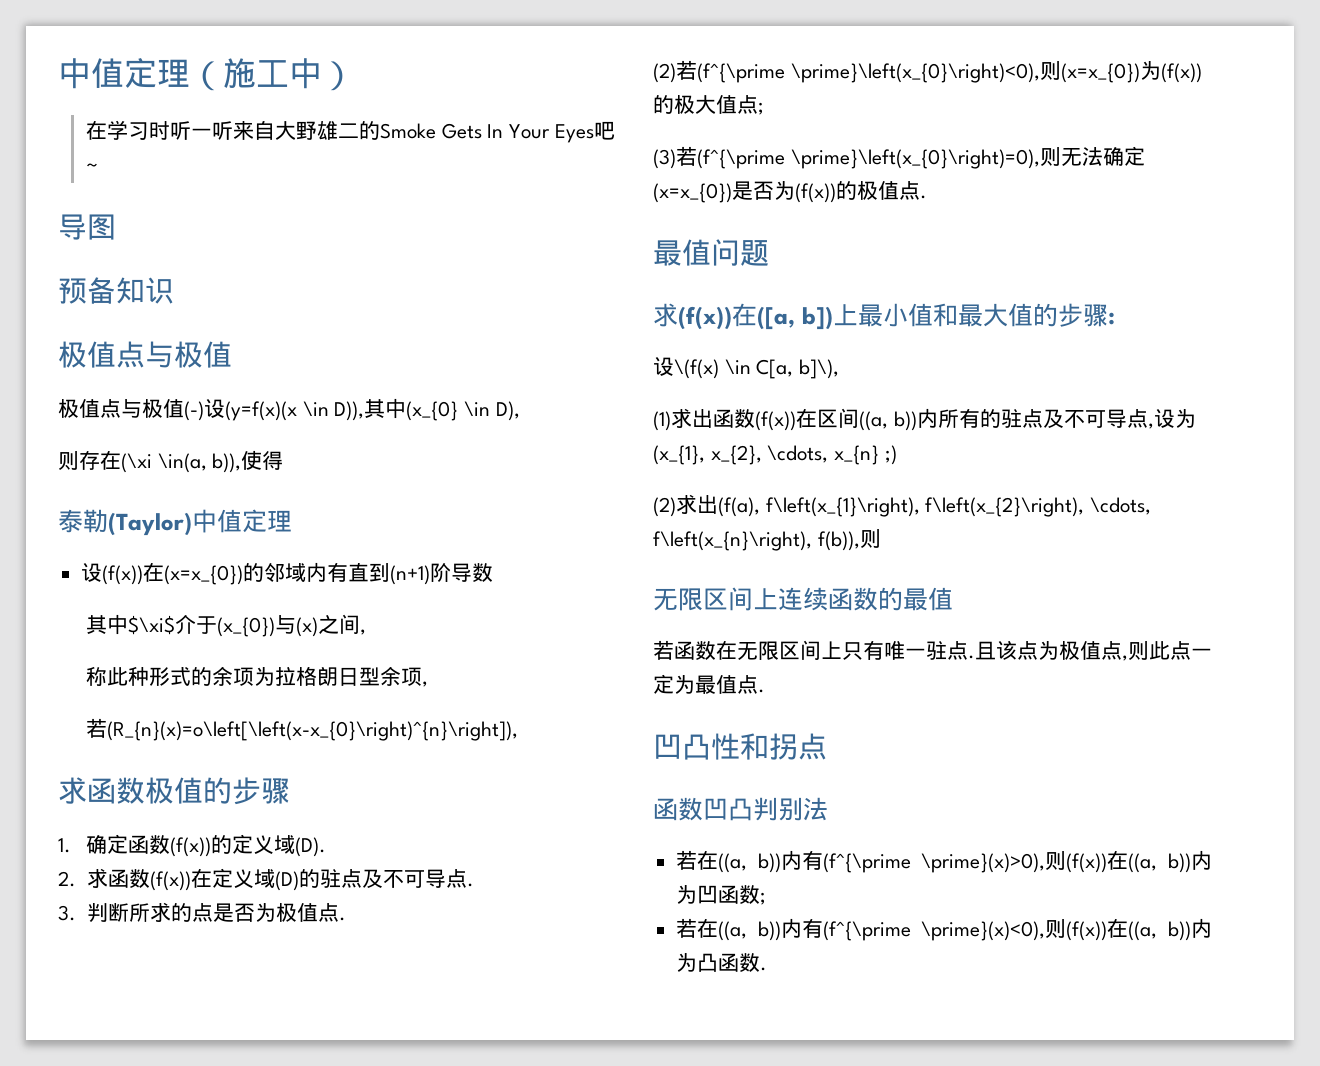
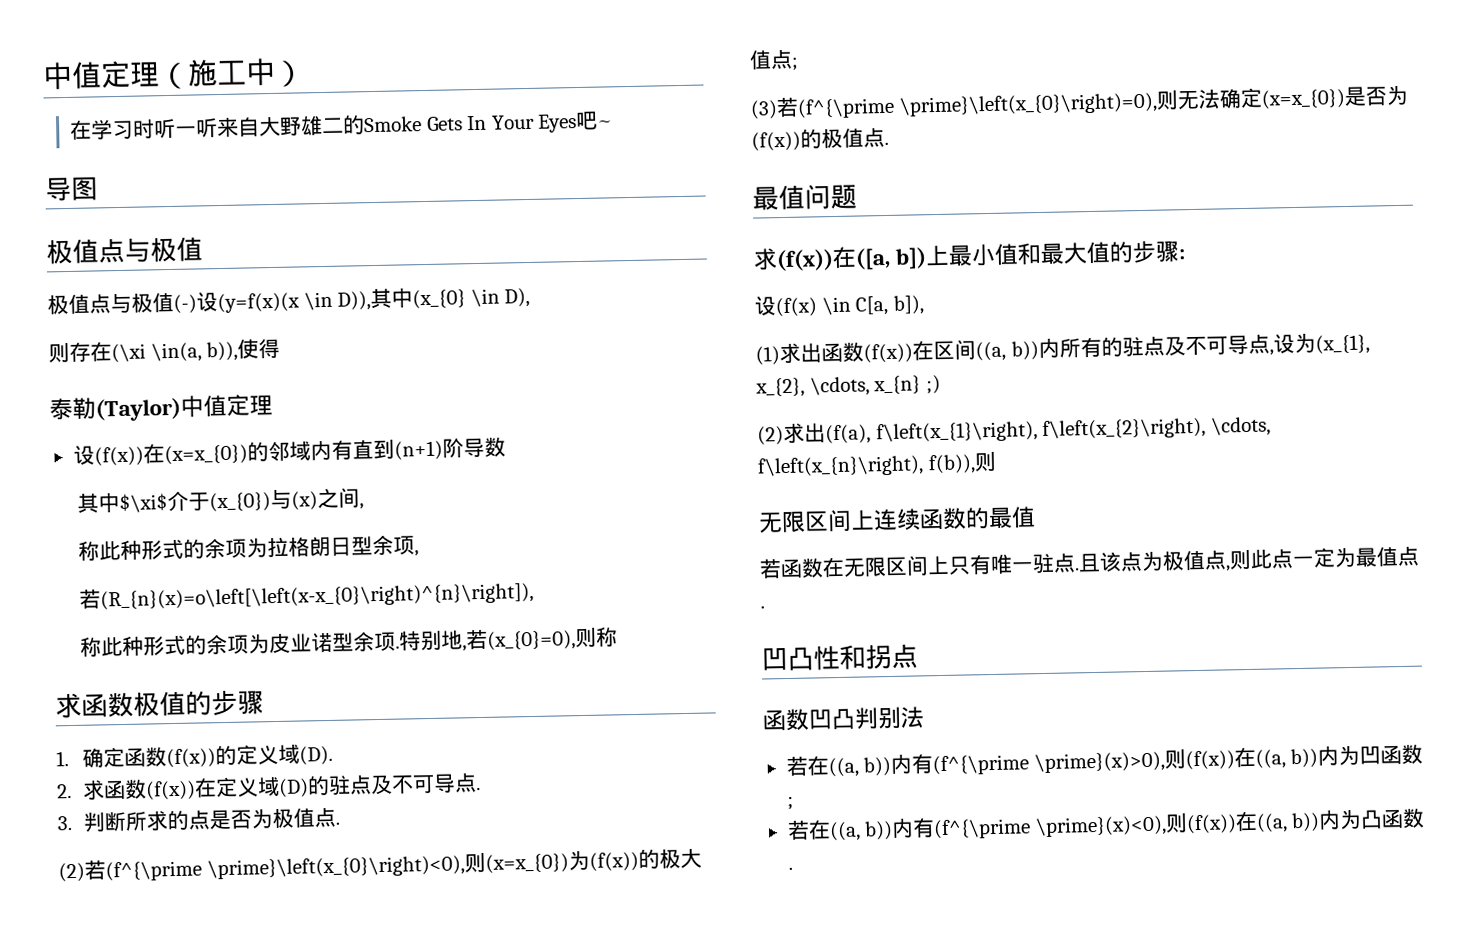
- 预备知识
+ 称此种形式的余项为皮业诺型余项.特别地,若(x_{0}=0),则称
- 设\(f(x) \in C[a, b]\),
+ 设(f(x) \in C[a, b]),

